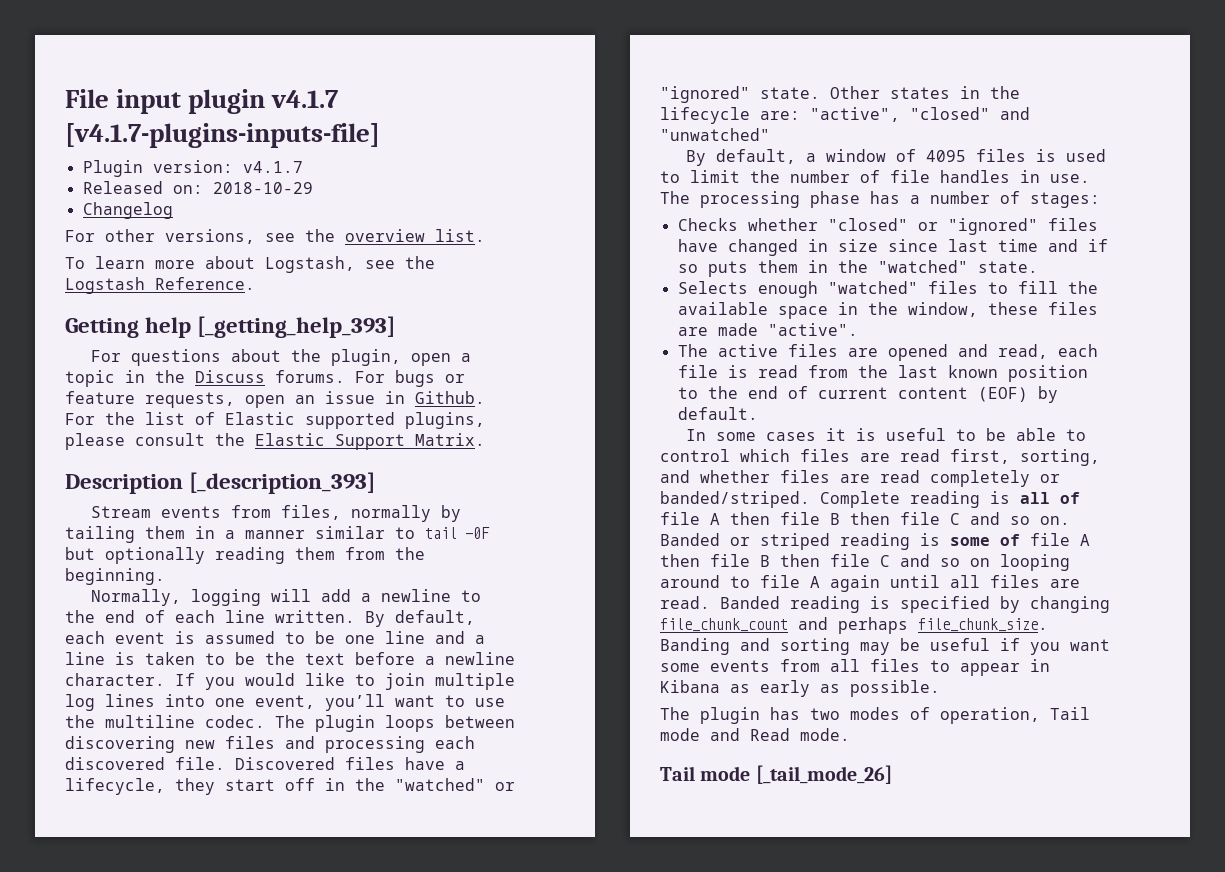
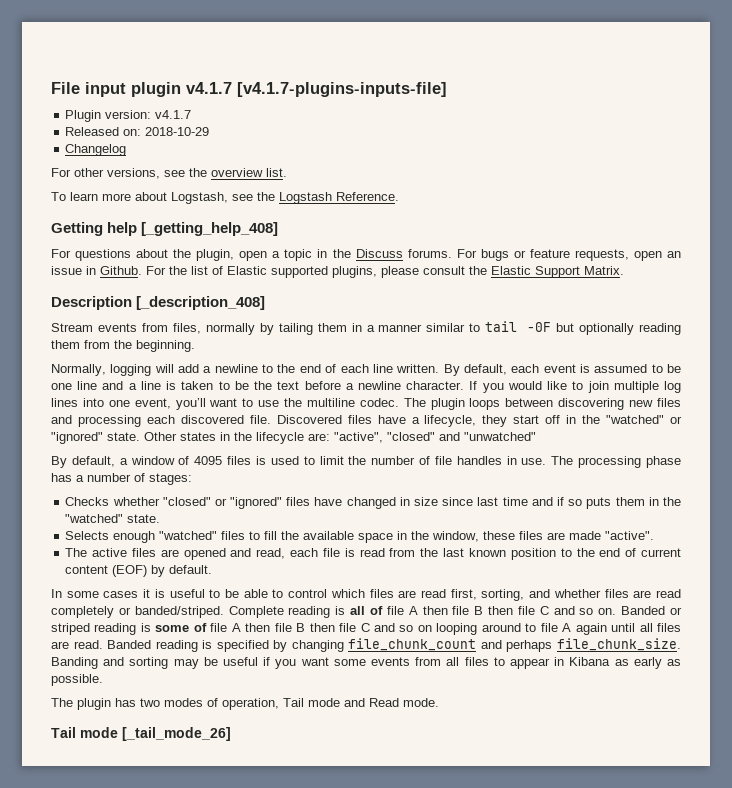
- Getting help [_getting_help_393]
+ Getting help [_getting_help_408]
- Description [_description_393]
+ Description [_description_408]

